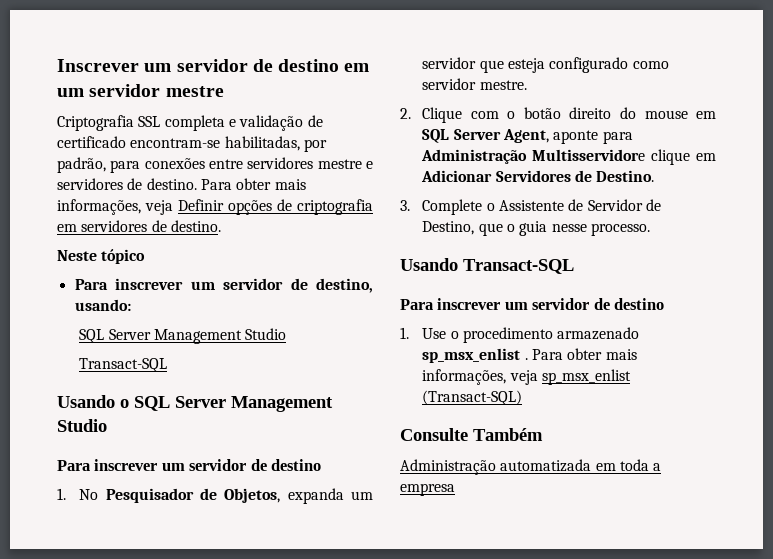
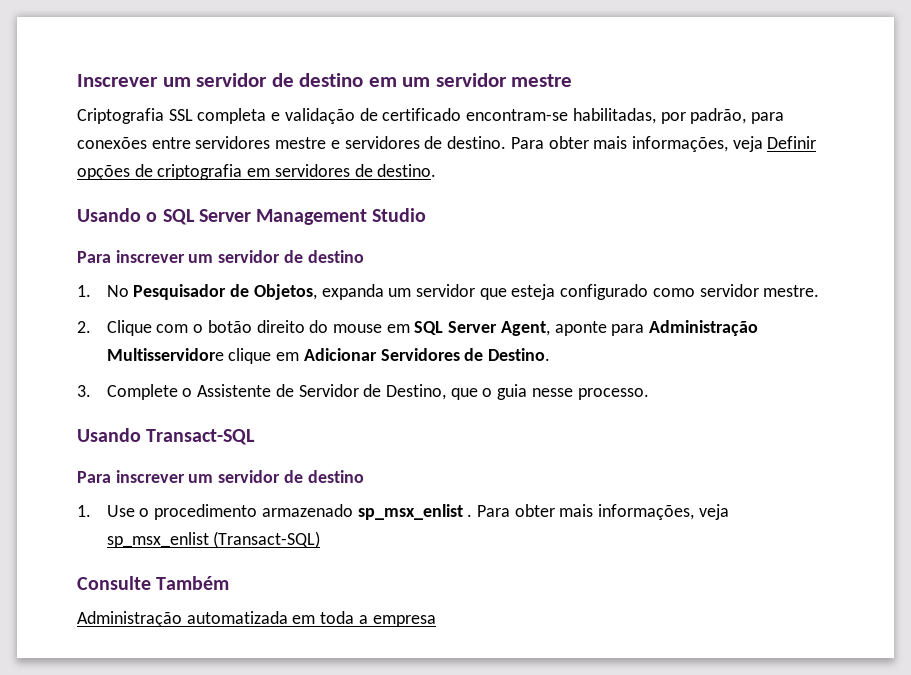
- Neste tópico
- Para inscrever um servidor de destino, usando:
- SQL Server Management Studio
- Transact-SQL

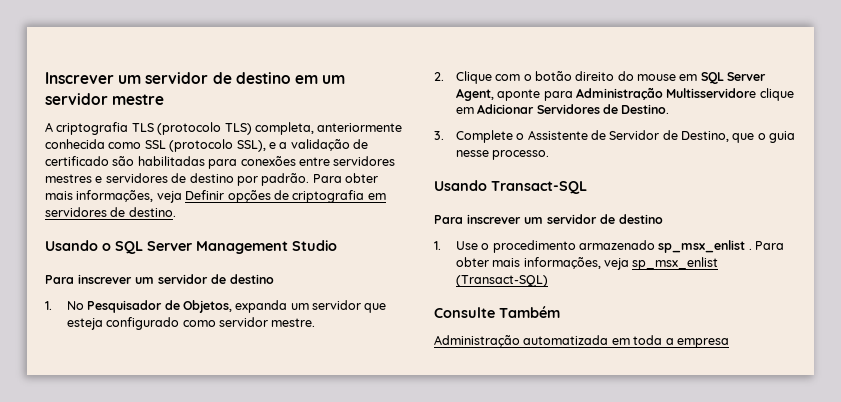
- Criptografia SSL completa e validação de certificado encontram-se habilitadas, por padrão, para conexões entre servidores mestre e servidores de destino.
+ A criptografia TLS (protocolo TLS) completa, anteriormente conhecida como SSL (protocolo SSL), e a validação de certificado são habilitadas para conexões entre servidores mestres e servidores de destino por padrão.

